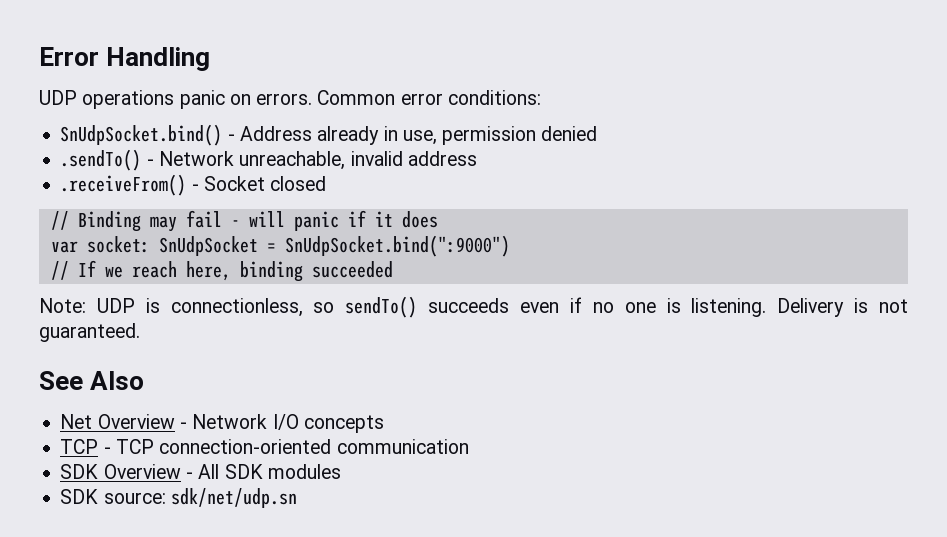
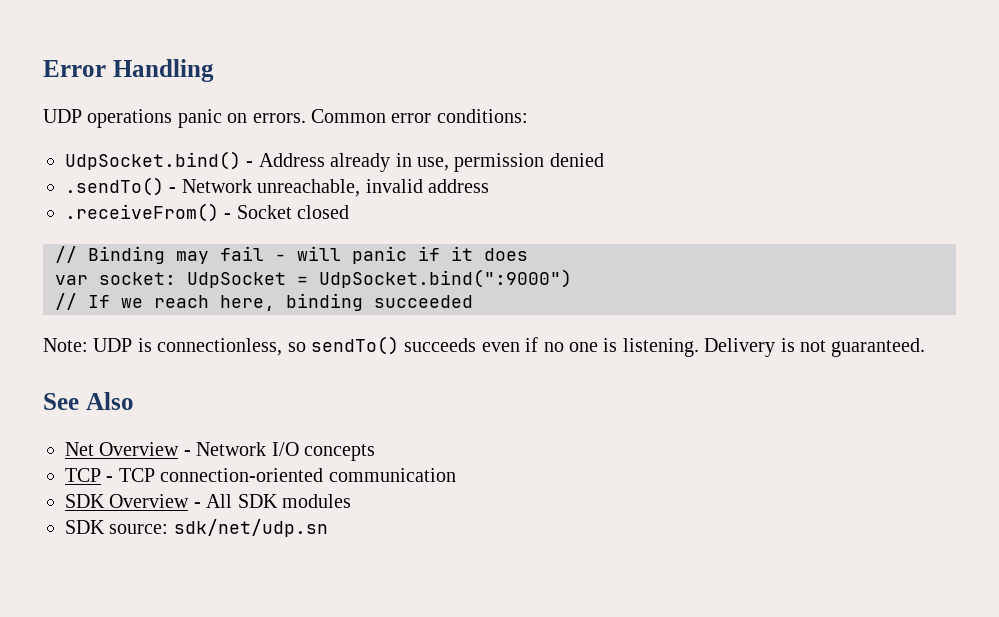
- SnUdpSocket.bind() - Address already in use, permission denied
+ UdpSocket.bind() - Address already in use, permission denied
- var socket: SnUdpSocket = SnUdpSocket.bind(":9000")
+ var socket: UdpSocket = UdpSocket.bind(":9000")

